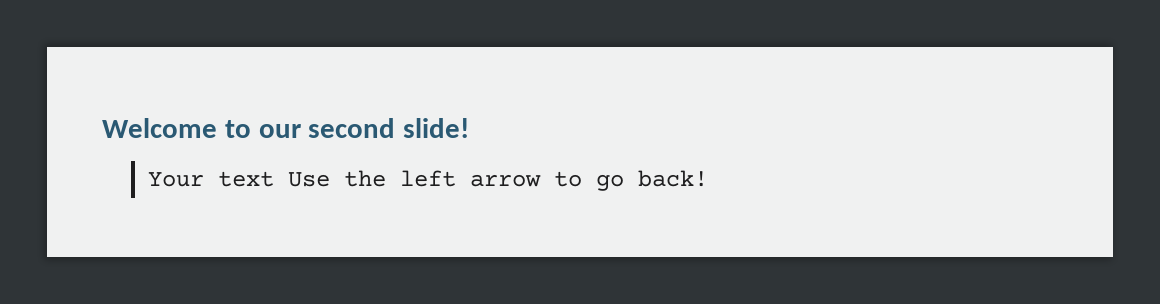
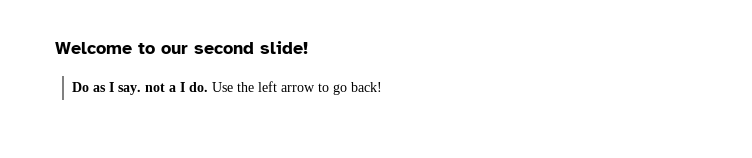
- Your text Use the left arrow to go back!
+ Do as I say. not a I do. Use the left arrow to go back!

